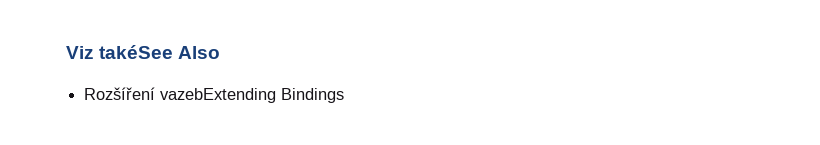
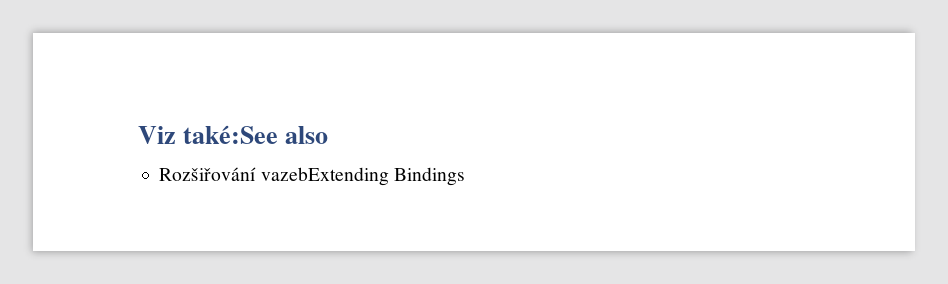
- Viz takéSee Also
- Rozšíření vazebExtending Bindings
+ Viz také:See also
+ Rozšiřování vazebExtending Bindings

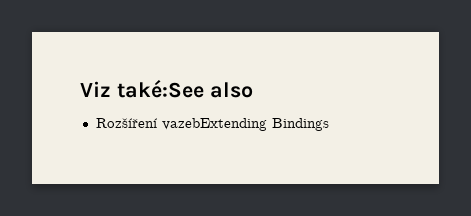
- Rozšiřování vazebExtending Bindings
+ Rozšíření vazebExtending Bindings

